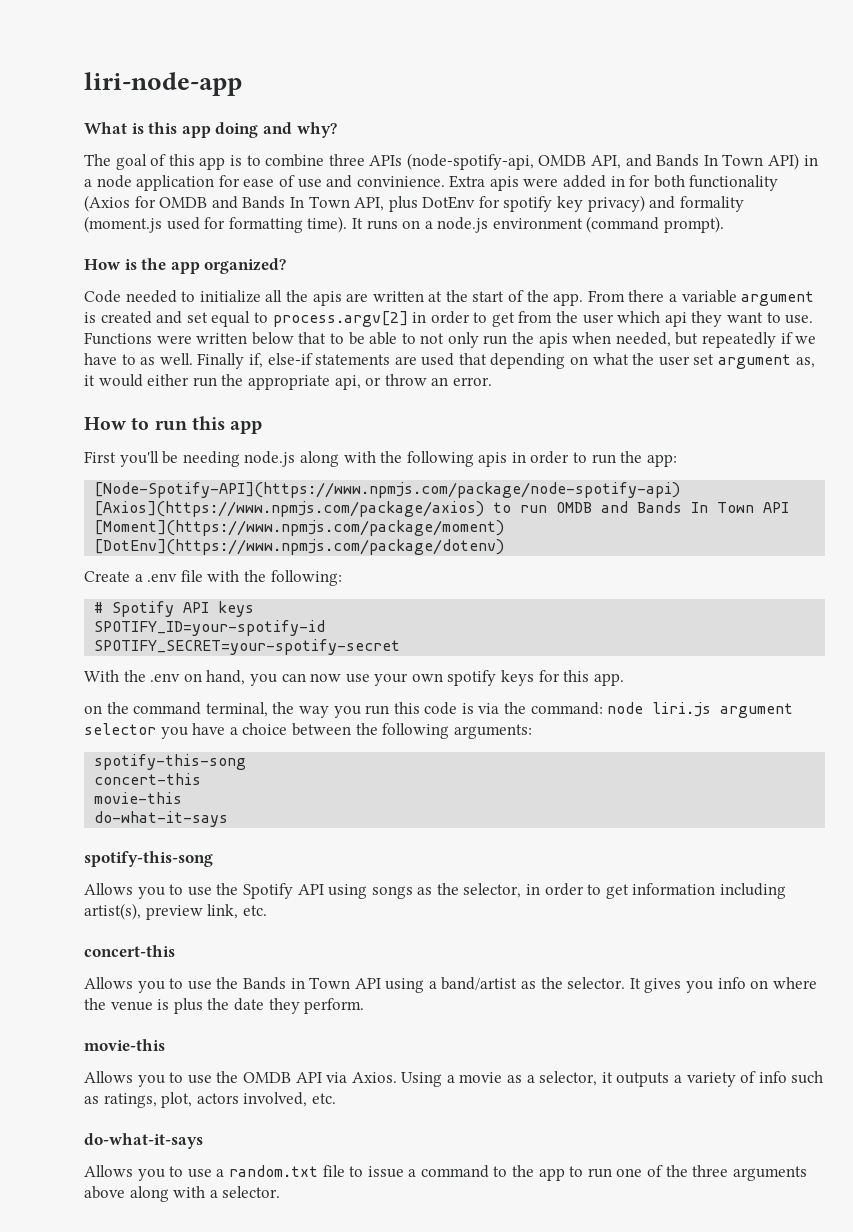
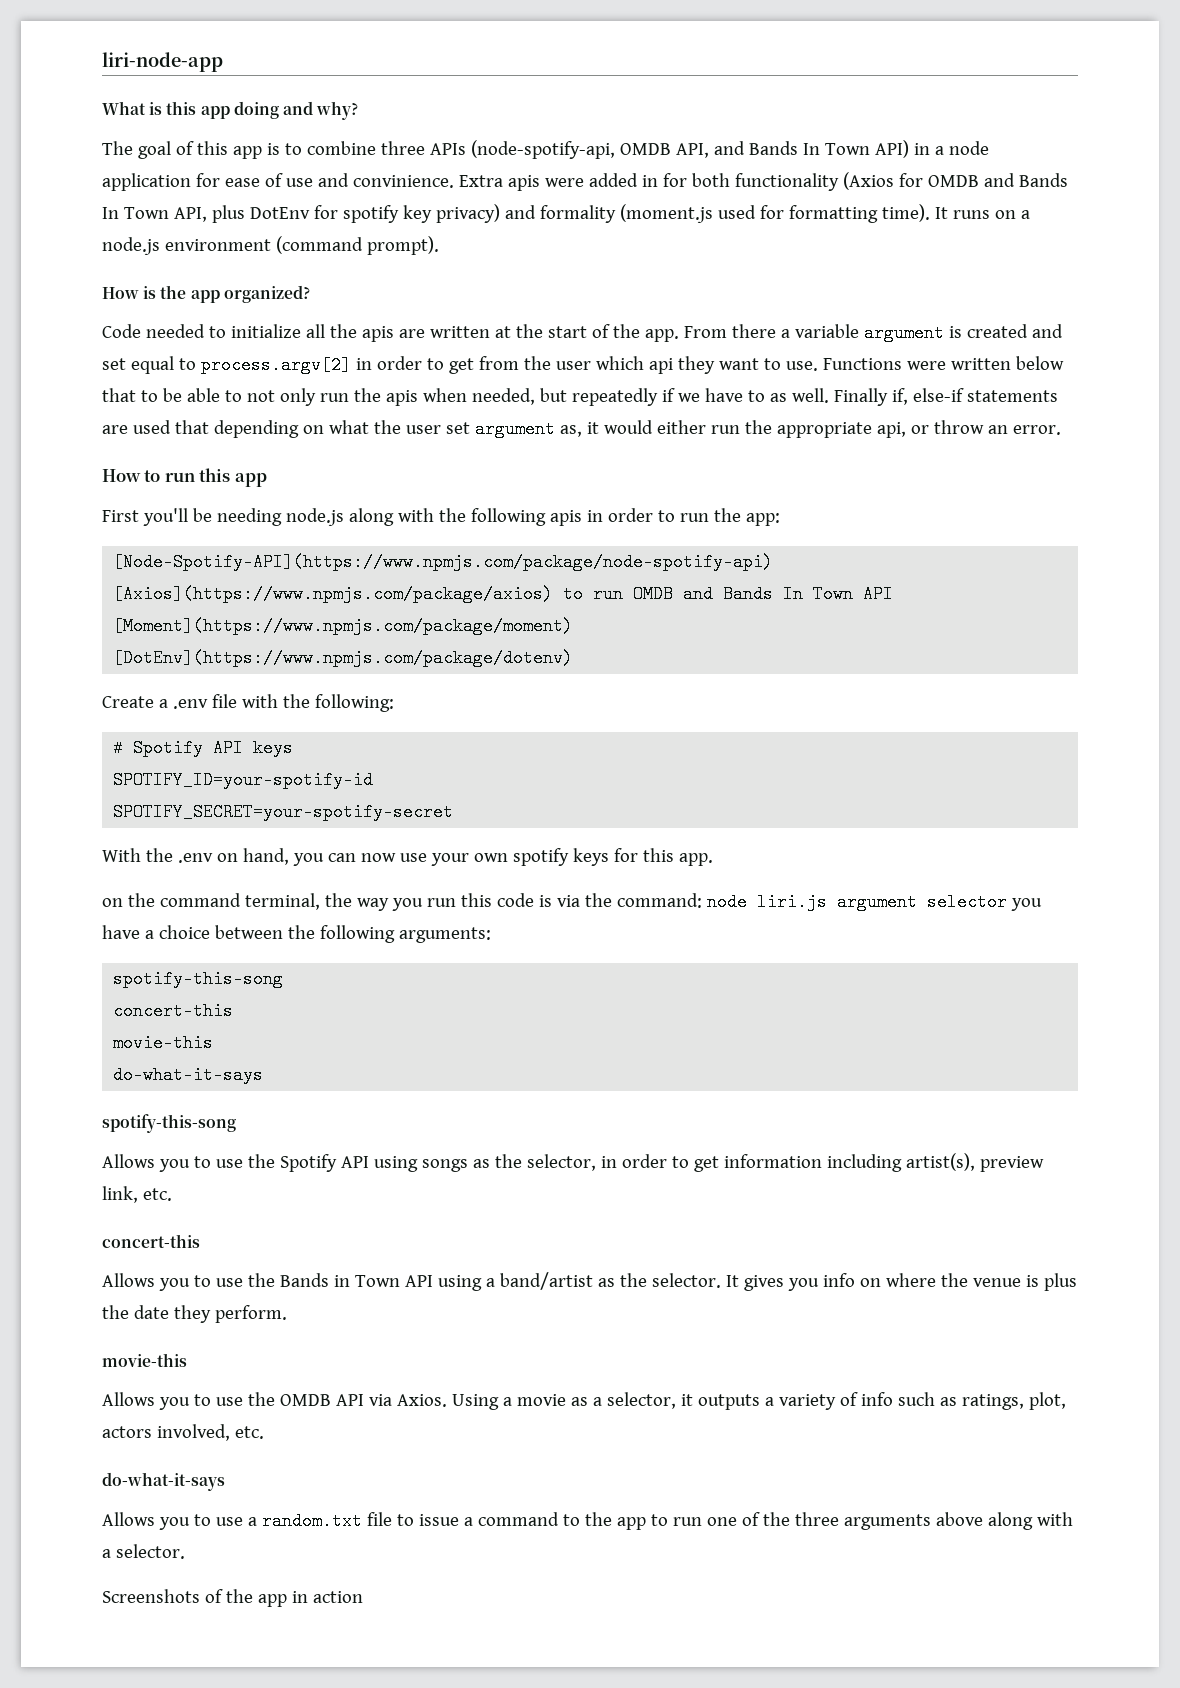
+ Screenshots of the app in action

